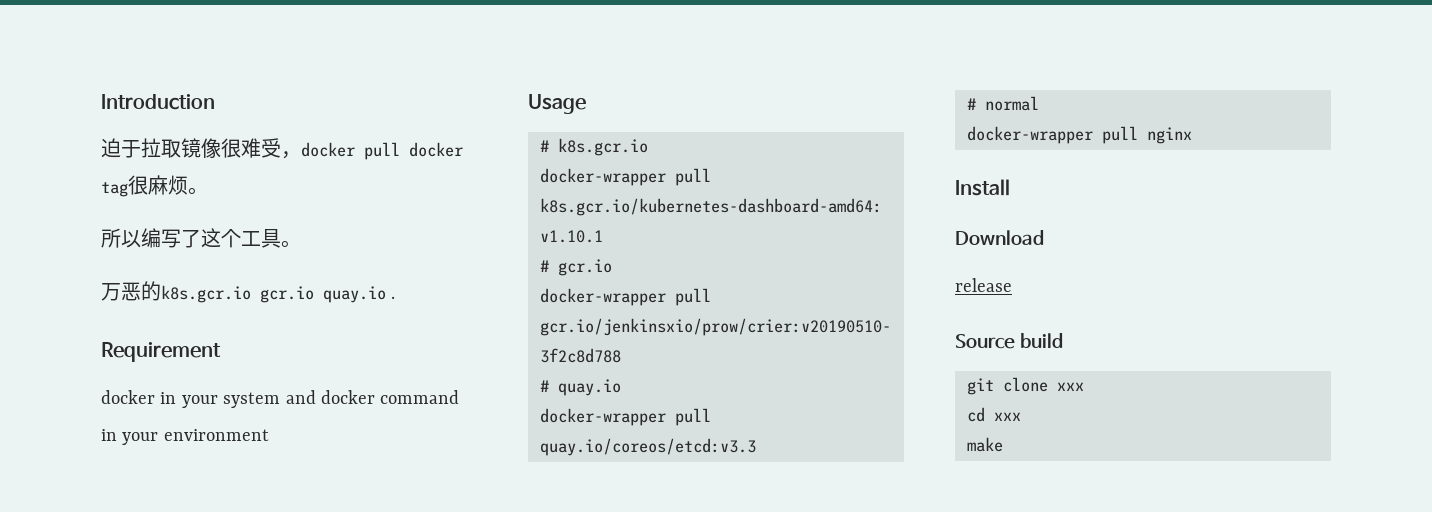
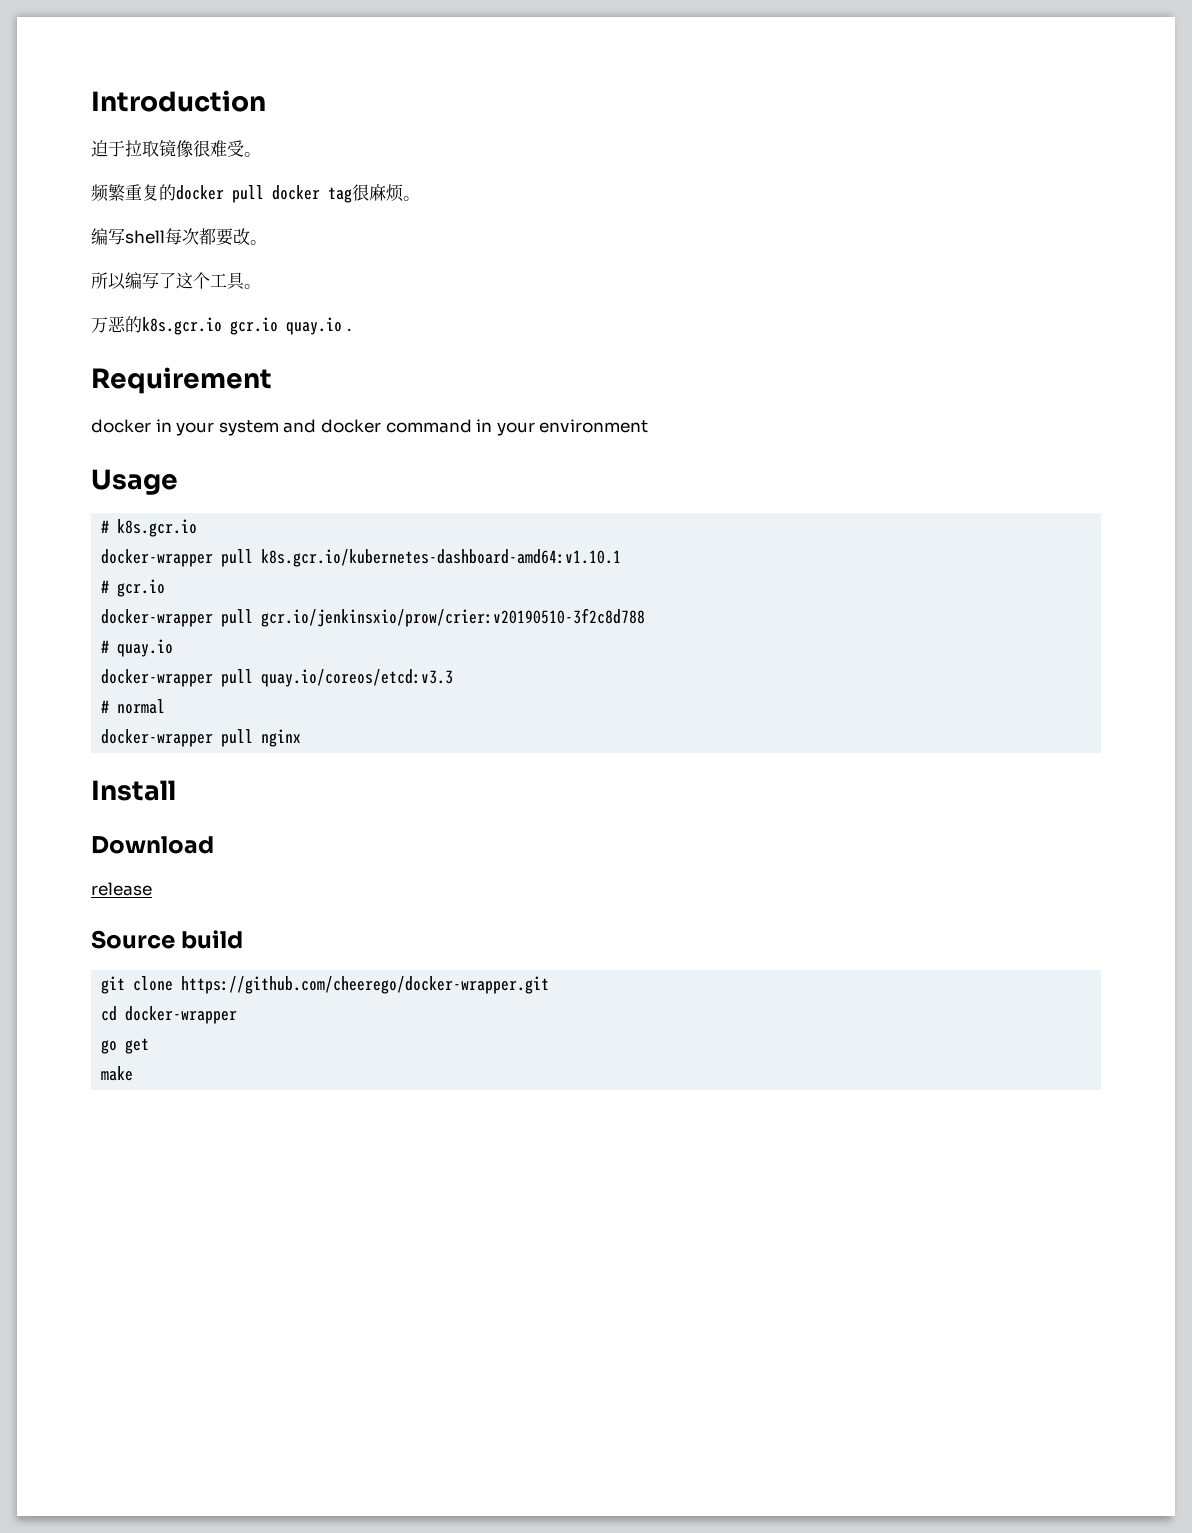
- 迫于拉取镜像很难受，docker pull docker tag很麻烦。
+ 迫于拉取镜像很难受。
+ 频繁重复的docker pull docker tag很麻烦。
+ 编写shell每次都要改。
- git clone xxx
+ git clone https://github.com/cheerego/docker-wrapper.git
- cd xxx
+ cd docker-wrapper
+ go get

